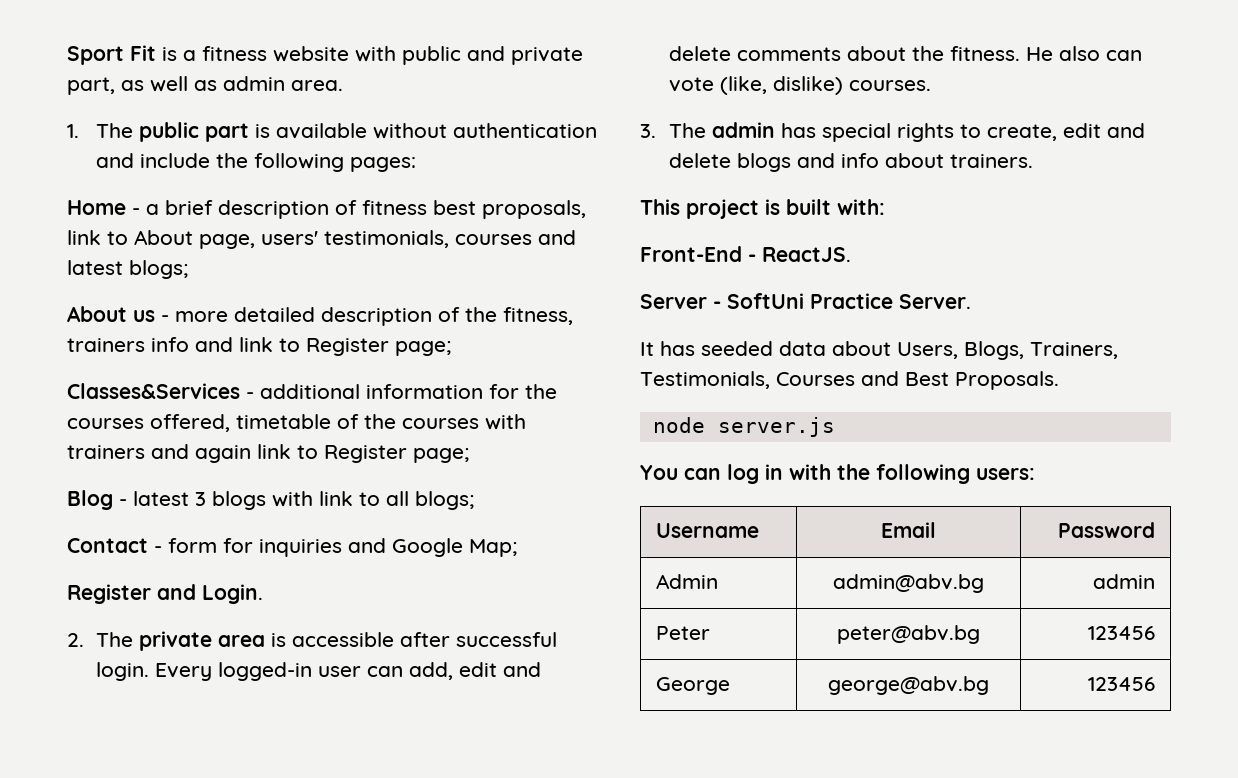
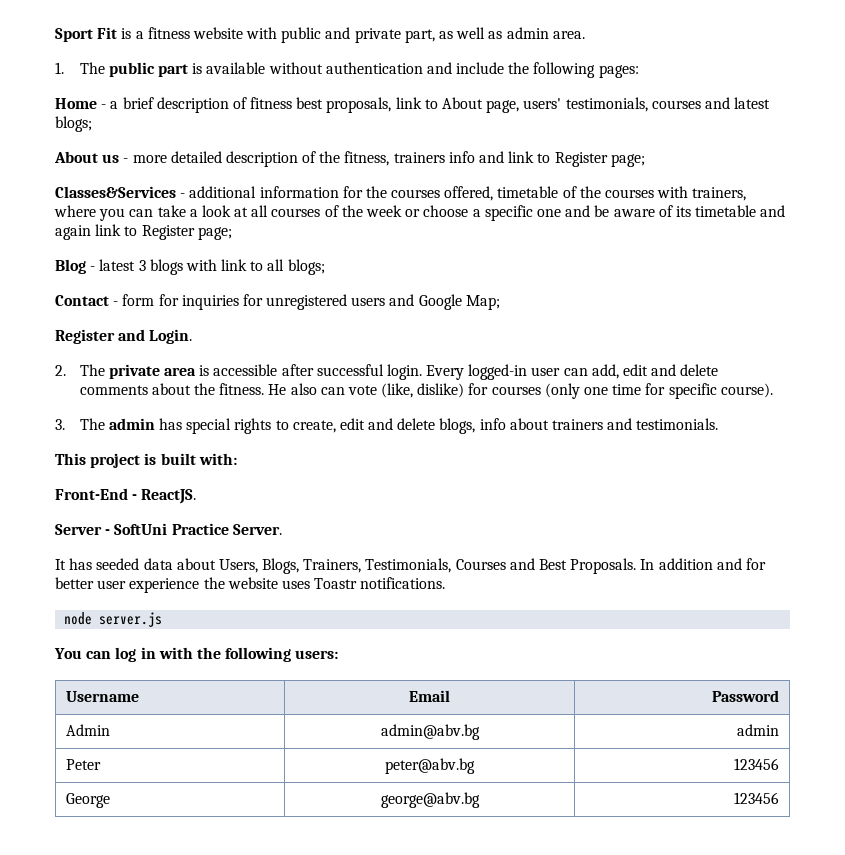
- Classes&Services - additional information for the courses offered, timetable of the courses with trainers and again link to Register page;
+ Classes&Services - additional information for the courses offered, timetable of the courses with trainers, where you can take a look at all courses of the week or choose a specific one and be aware of its timetable and again link to Register page;
- Contact - form for inquiries and Google Map;
+ Contact - form for inquiries for unregistered users and Google Map;
- He also can vote (like, dislike) courses.
+ He also can vote (like, dislike) for courses (only one time for specific course).
- 3. The admin has special rights to create, edit and delete blogs and info about trainers.
+ 3. The admin has special rights to create, edit and delete blogs, info about trainers and testimonials.
+ In addition and for better user experience the website uses Toastr notifications.

